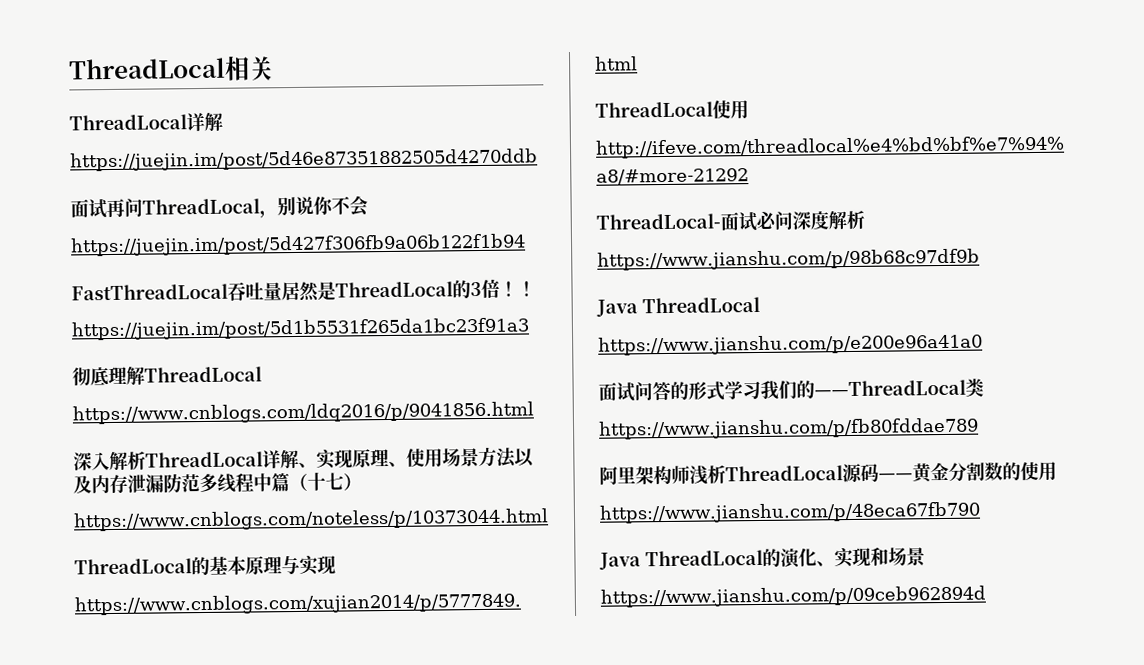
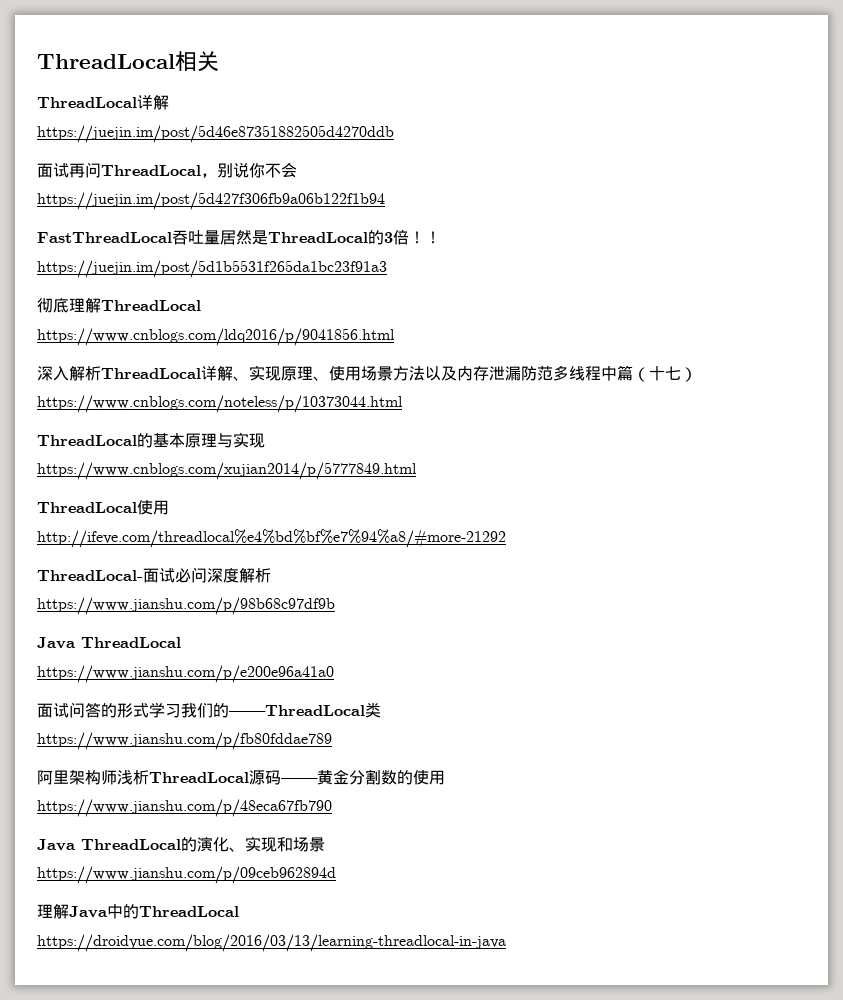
+ 理解Java中的ThreadLocal
+ https://droidyue.com/blog/2016/03/13/learning-threadlocal-in-java

